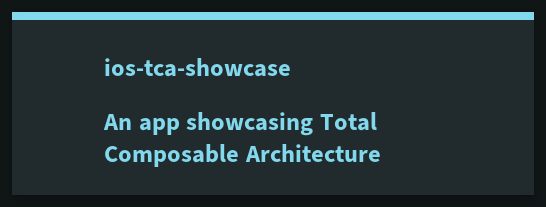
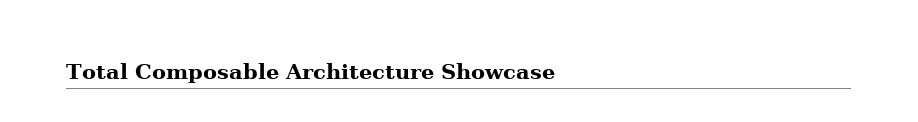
- ios-tca-showcase
- An app showcasing Total Composable Architecture
+ Total Composable Architecture Showcase

